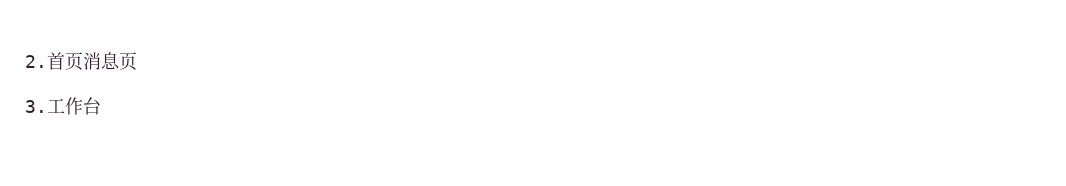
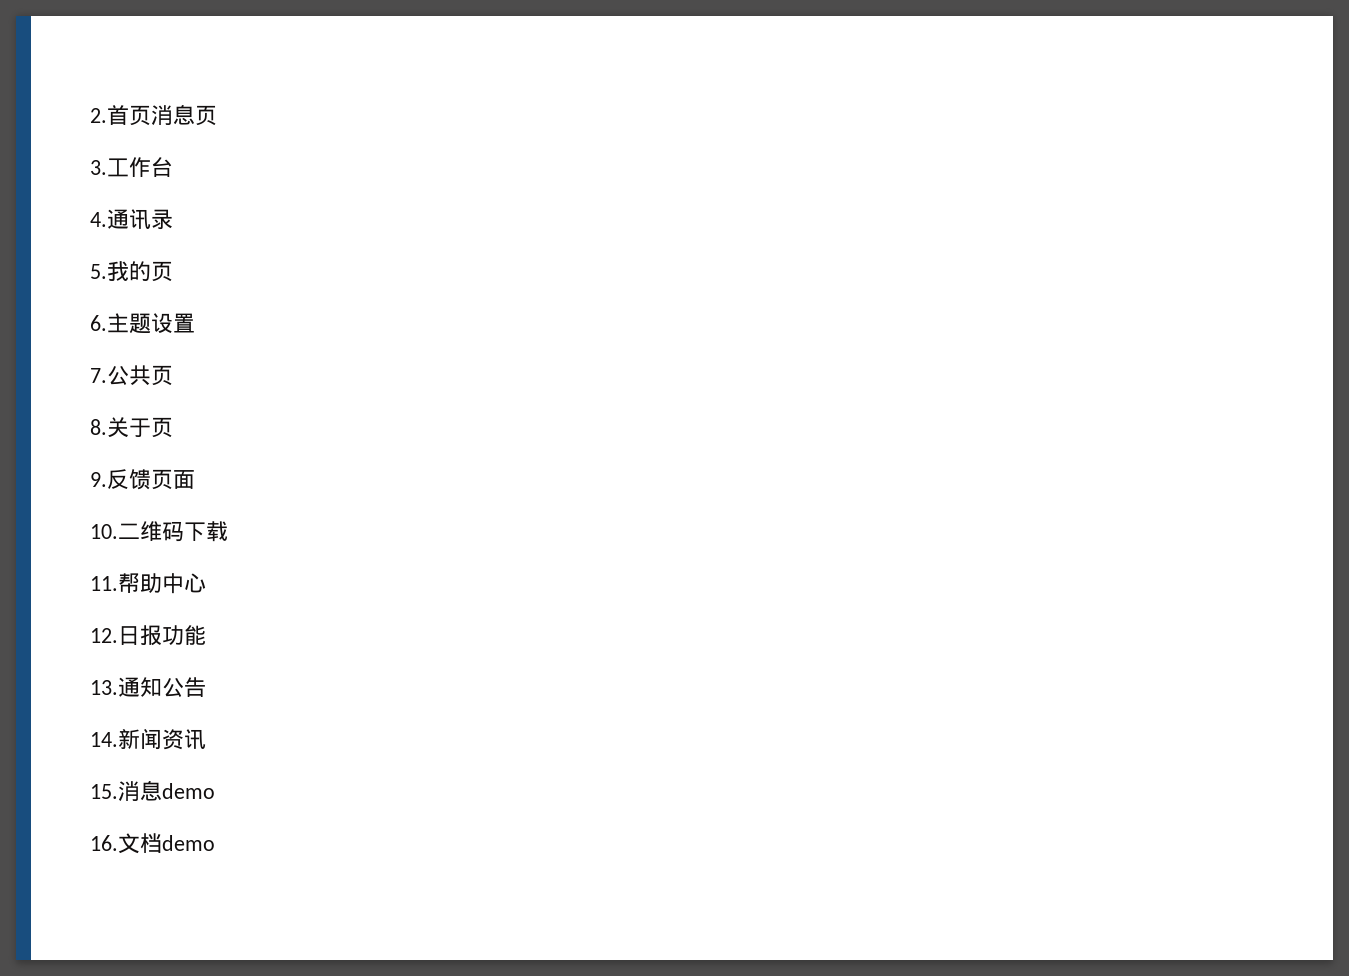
+ 4.通讯录
+ 5.我的页
+ 6.主题设置
+ 7.公共页
+ 8.关于页
+ 9.反馈页面
+ 10.二维码下载
+ 11.帮助中心
+ 12.日报功能
+ 13.通知公告
+ 14.新闻资讯
+ 15.消息demo
+ 16.文档demo

